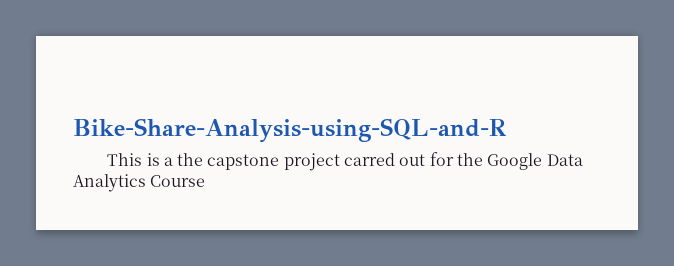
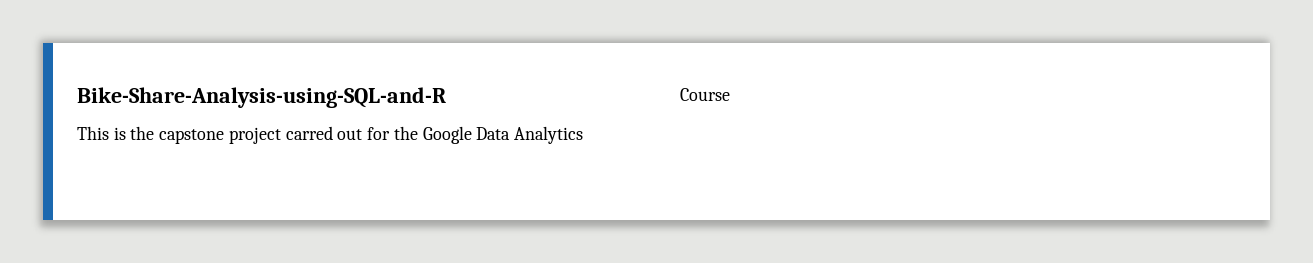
- This is a the capstone project carred out for the Google Data Analytics Course
+ This is the capstone project carred out for the Google Data Analytics Course

